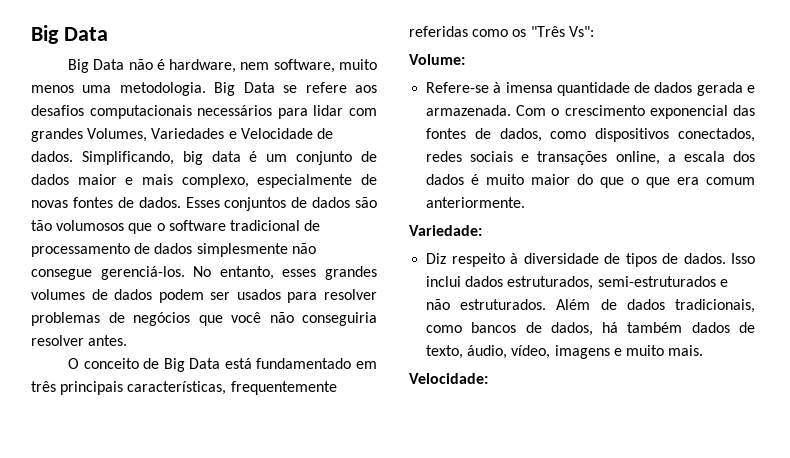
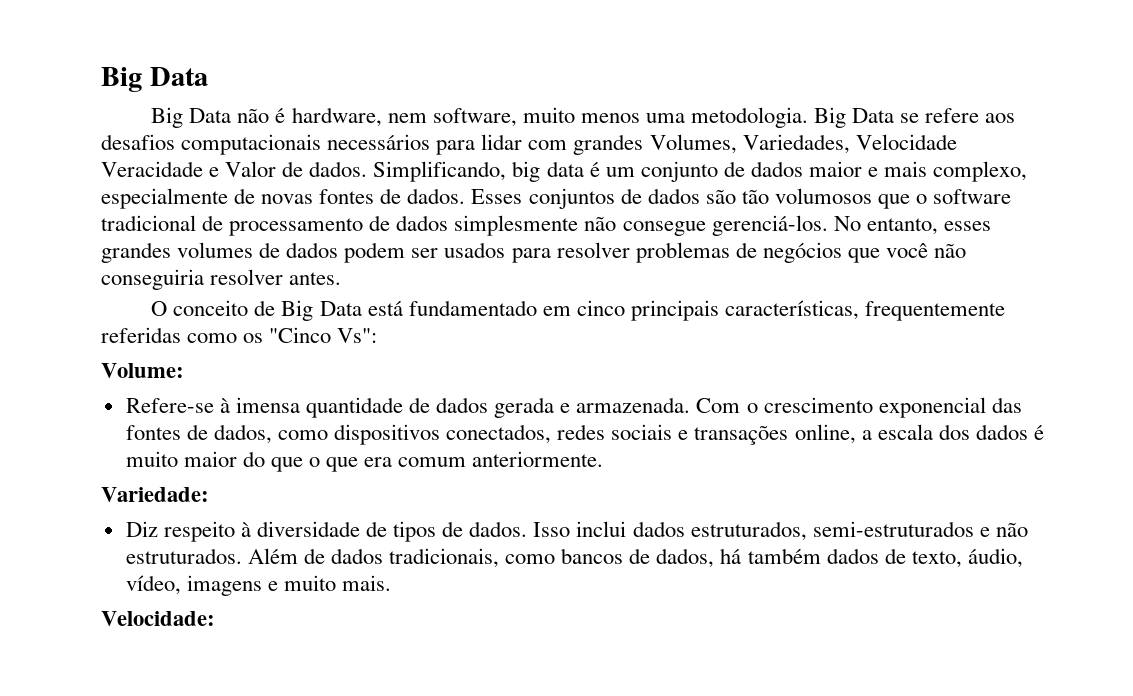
- Big Data se refere aos desafios computacionais necessários para lidar com grandes Volumes, Variedades e Velocidade de dados.
+ Big Data se refere aos desafios computacionais necessários para lidar com grandes Volumes, Variedades, Velocidade Veracidade e Valor de dados.
- O conceito de Big Data está fundamentado em três principais características, frequentemente referidas como os "Três Vs":
+ O conceito de Big Data está fundamentado em cinco principais características, frequentemente referidas como os "Cinco Vs":

